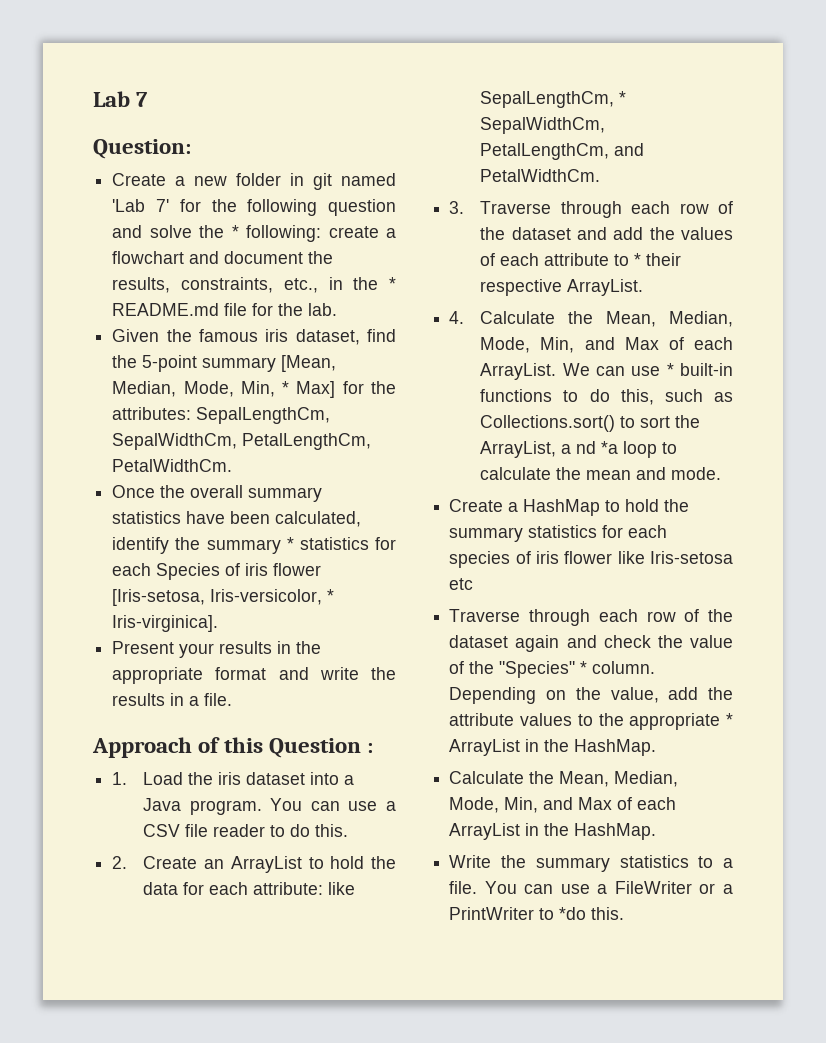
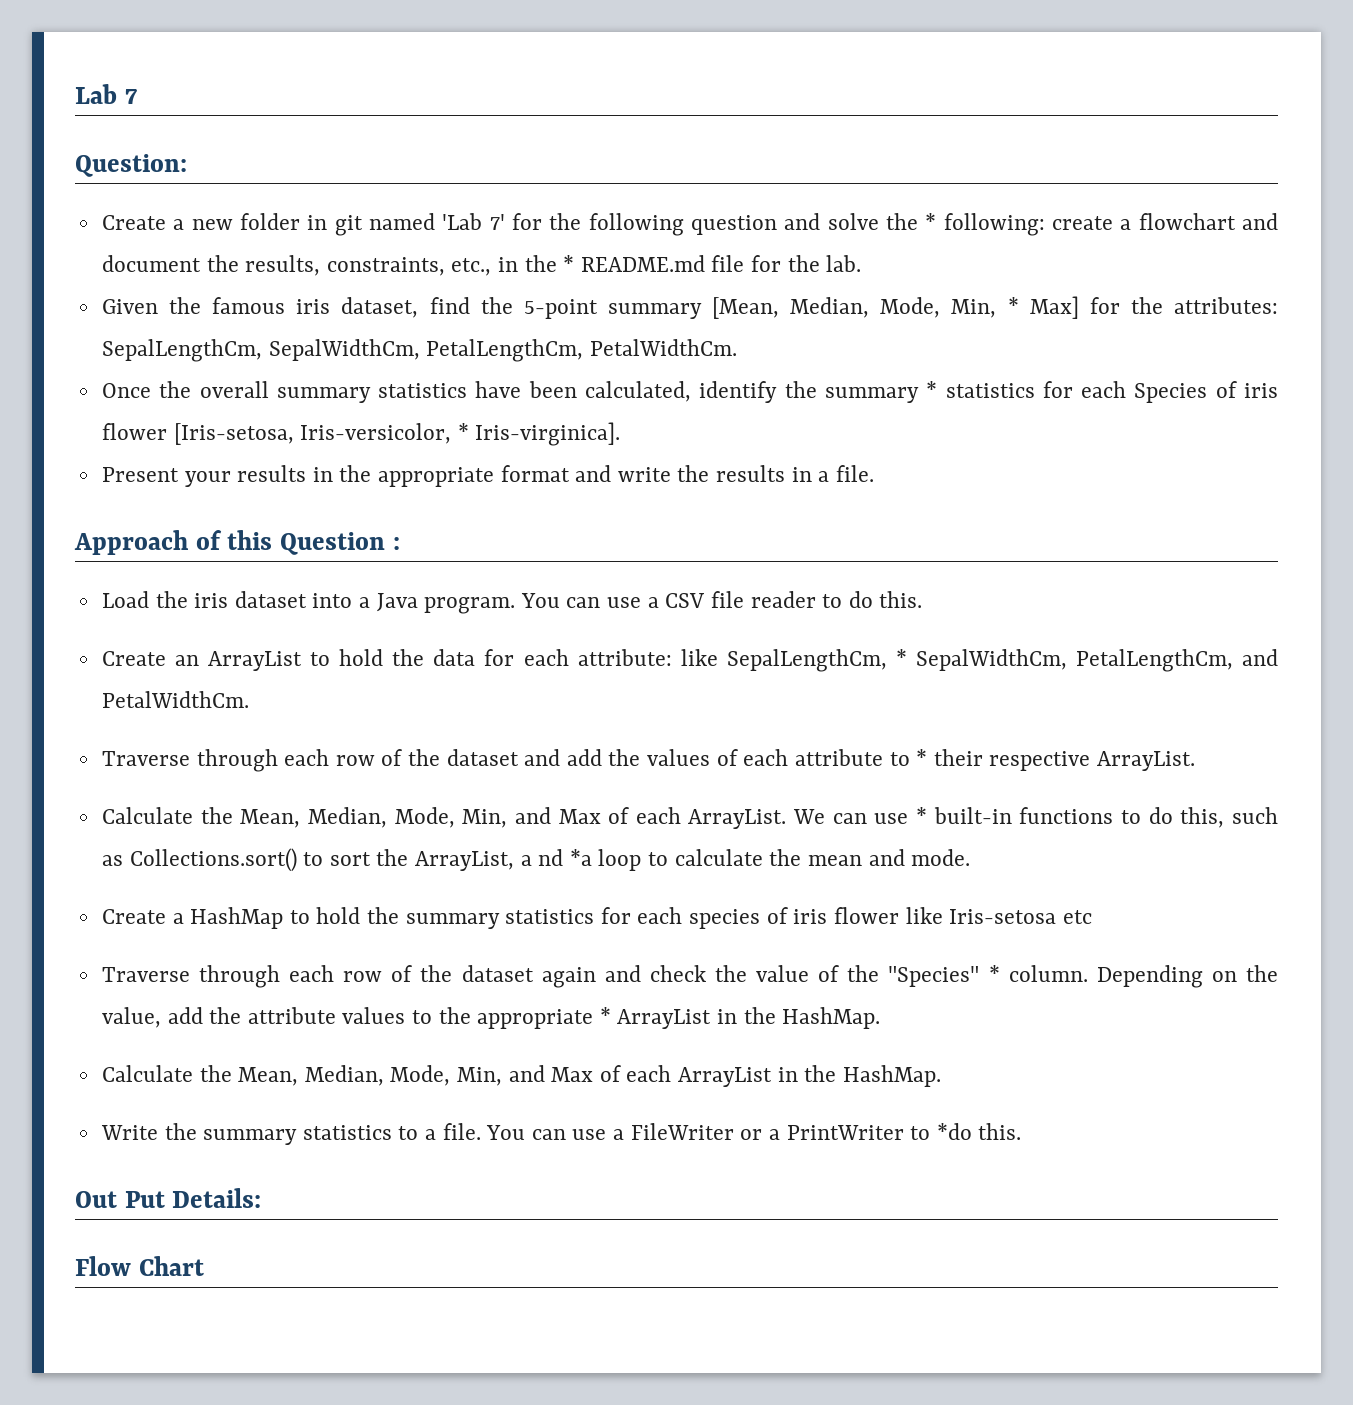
- 1. Load the iris dataset into a Java program.
+ Load the iris dataset into a Java program.
- 2. Create an ArrayList to hold the data for each attribute: like SepalLengthCm, * SepalWidthCm, PetalLengthCm, and PetalWidthCm.
+ Create an ArrayList to hold the data for each attribute: like SepalLengthCm, * SepalWidthCm, PetalLengthCm, and PetalWidthCm.
- 3. Traverse through each row of the dataset and add the values of each attribute to * their respective ArrayList.
+ Traverse through each row of the dataset and add the values of each attribute to * their respective ArrayList.
- 4. Calculate the Mean, Median, Mode, Min, and Max of each ArrayList.
+ Calculate the Mean, Median, Mode, Min, and Max of each ArrayList.
+ Out Put Details:
+ Flow Chart

